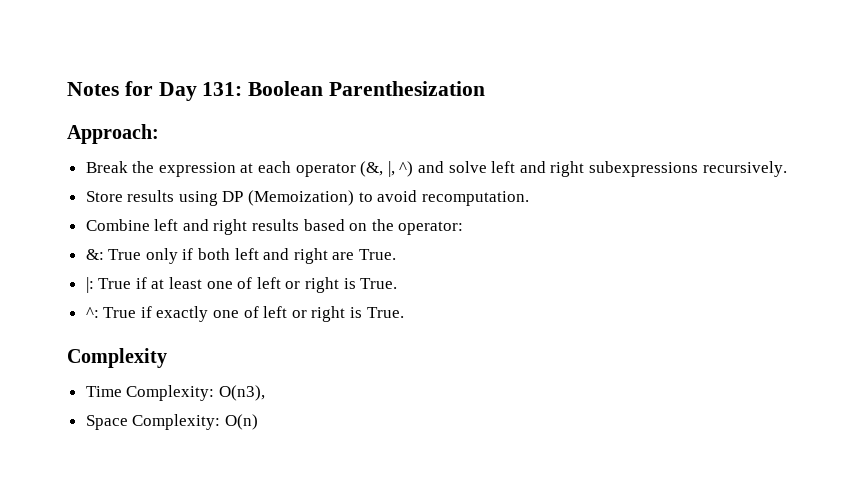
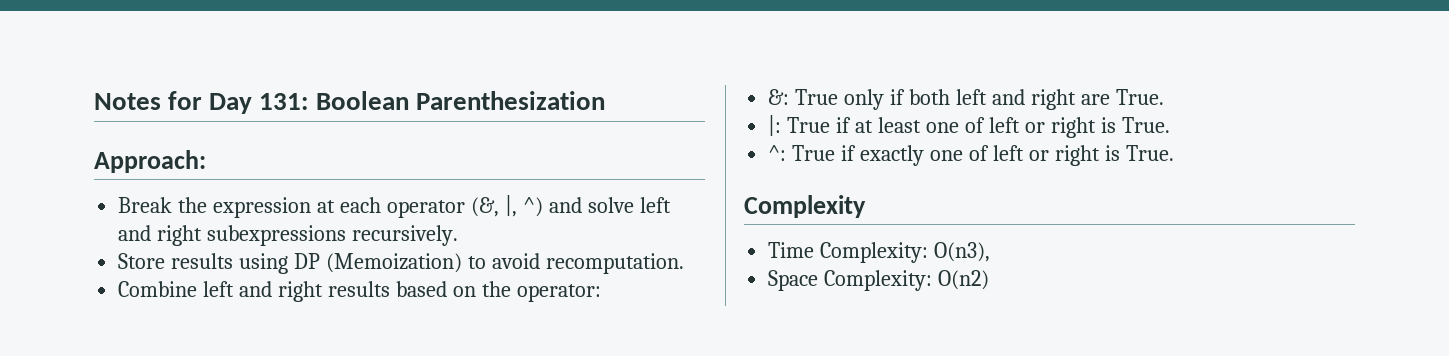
- Space Complexity: O(n)
+ Space Complexity: O(n2)

